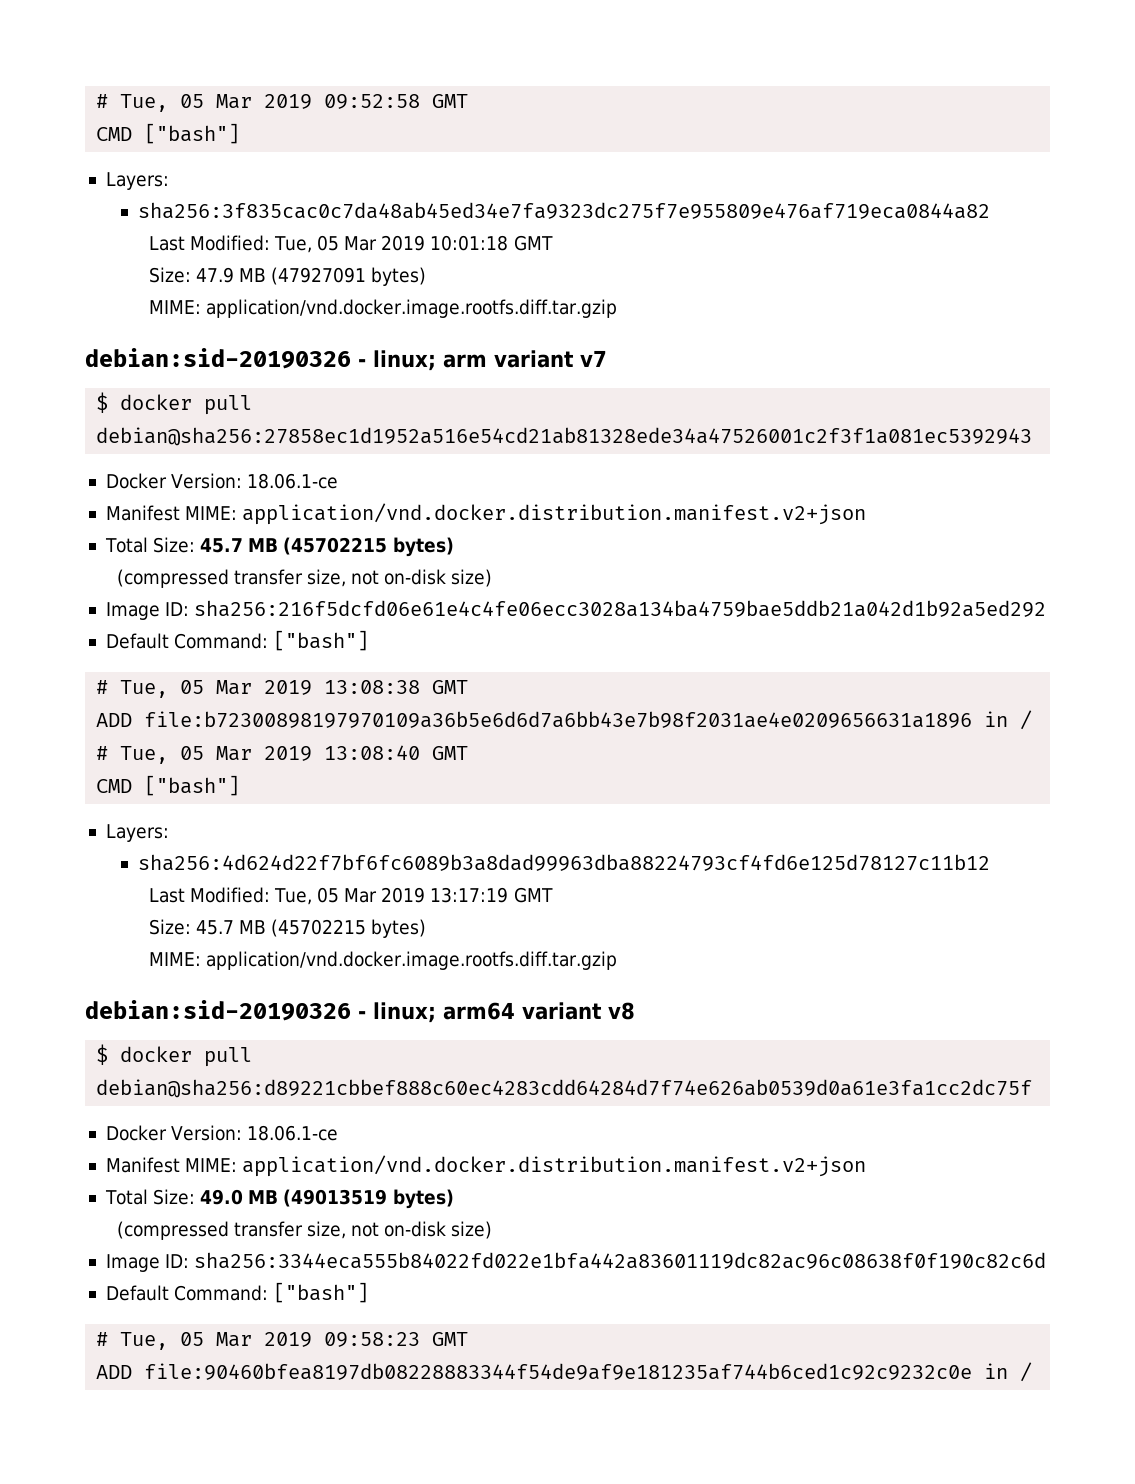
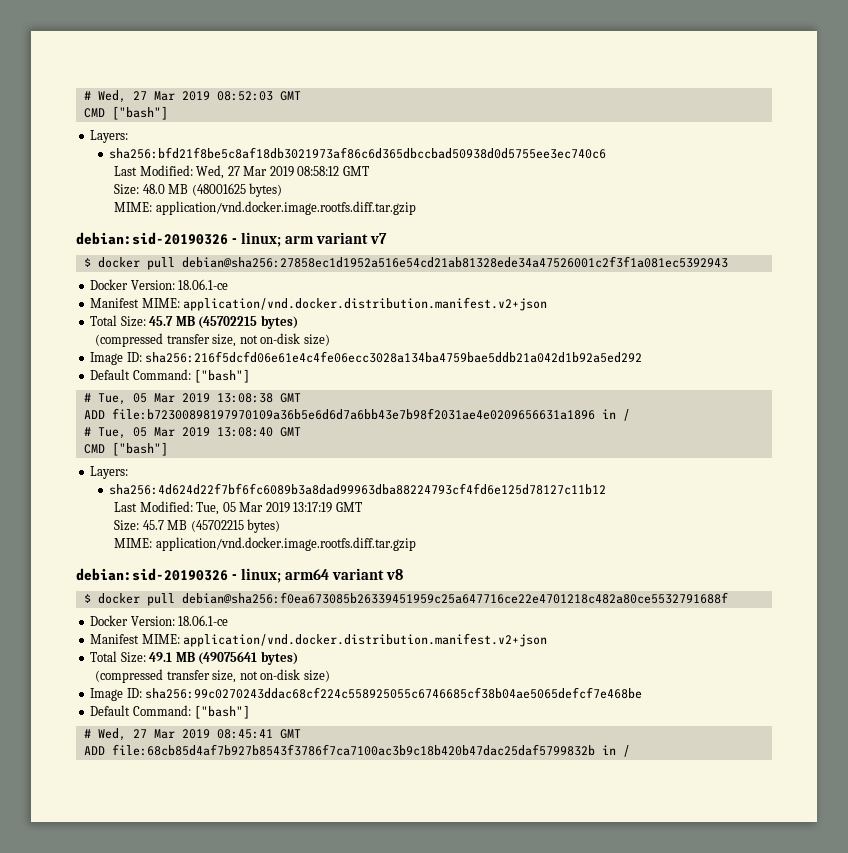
- # Tue, 05 Mar 2019 09:52:58 GMT
+ # Wed, 27 Mar 2019 08:52:03 GMT
  CMD ["bash"]
  Layers:
- sha256:3f835cac0c7da48ab45ed34e7fa9323dc275f7e955809e476af719eca0844a82
- Last Modified: Tue, 05 Mar 2019 10:01:18 GMT
- Size: 47.9 MB (47927091 bytes)
+ sha256:bfd21f8be5c8af18db3021973af86c6d365dbccbad50938d0d5755ee3ec740c6
+ Last Modified: Wed, 27 Mar 2019 08:58:12 GMT
+ Size: 48.0 MB (48001625 bytes)
- $ docker pull debian@sha256:d89221cbbef888c60ec4283cdd64284d7f74e626ab0539d0a61e3fa1cc2dc75f
+ $ docker pull debian@sha256:f0ea673085b26339451959c25a647716ce22e4701218c482a80ce5532791688f
  Docker Version: 18.06.1-ce
  Manifest MIME: application/vnd.docker.distribution.manifest.v2+json
- Total Size: 49.0 MB (49013519 bytes)
+ Total Size: 49.1 MB (49075641 bytes)
  (compressed transfer size, not on-disk size)
- Image ID: sha256:3344eca555b84022fd022e1bfa442a83601119dc82ac96c08638f0f190c82c6d
+ Image ID: sha256:99c0270243ddac68cf224c558925055c6746685cf38b04ae5065defcf7e468be
  Default Command: ["bash"]
- # Tue, 05 Mar 2019 09:58:23 GMT
- ADD file:90460bfea8197db08228883344f54de9af9e181235af744b6ced1c92c9232c0e in /
+ # Wed, 27 Mar 2019 08:45:41 GMT
+ ADD file:68cb85d4af7b927b8543f3786f7ca7100ac3b9c18b420b47dac25daf5799832b in /

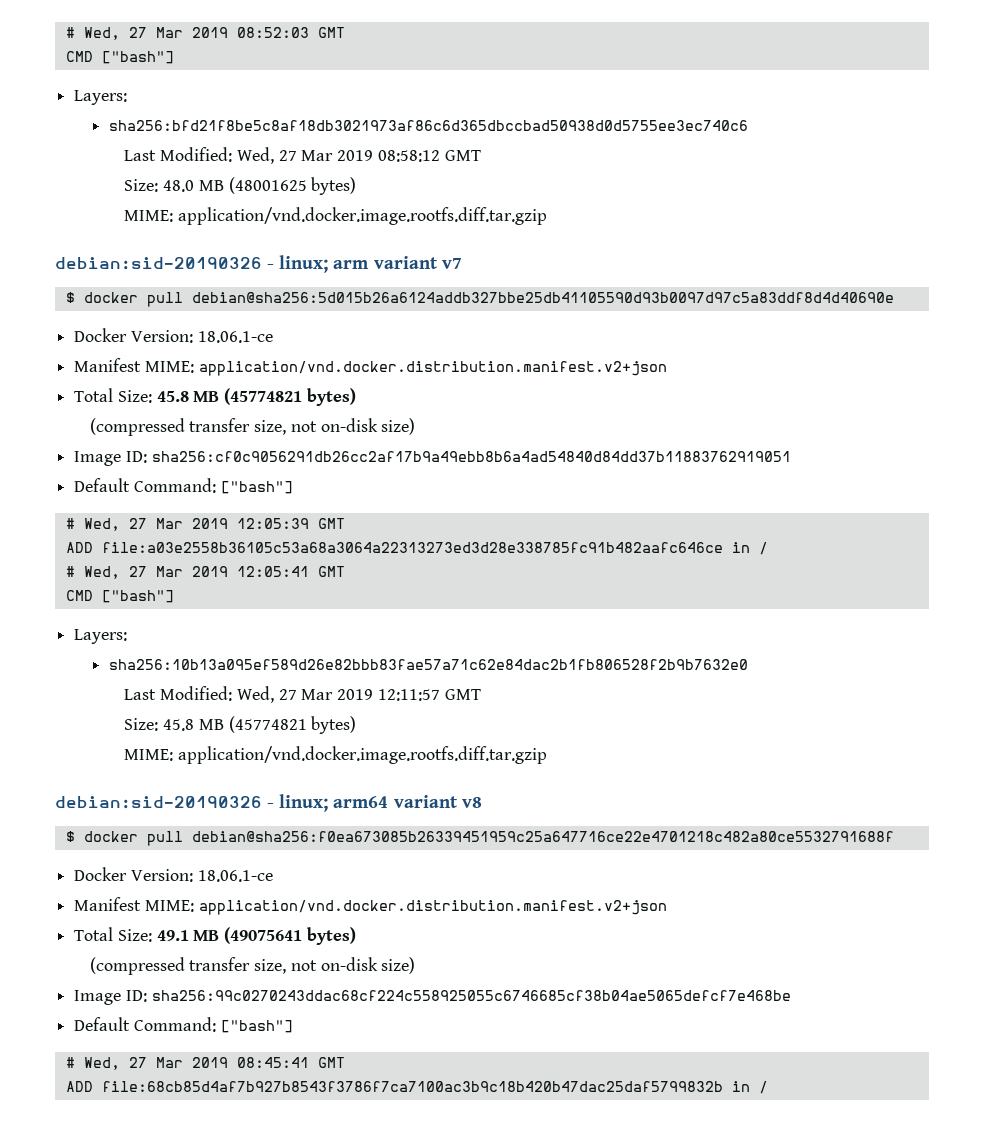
- $ docker pull debian@sha256:27858ec1d1952a516e54cd21ab81328ede34a47526001c2f3f1a081ec5392943
+ $ docker pull debian@sha256:5d015b26a6124addb327bbe25db41105590d93b0097d97c5a83ddf8d4d40690e
  Docker Version: 18.06.1-ce
  Manifest MIME: application/vnd.docker.distribution.manifest.v2+json
- Total Size: 45.7 MB (45702215 bytes)
+ Total Size: 45.8 MB (45774821 bytes)
  (compressed transfer size, not on-disk size)
- Image ID: sha256:216f5dcfd06e61e4c4fe06ecc3028a134ba4759bae5ddb21a042d1b92a5ed292
+ Image ID: sha256:cf0c9056291db26cc2af17b9a49ebb8b6a4ad54840d84dd37b11883762919051
  Default Command: ["bash"]
- # Tue, 05 Mar 2019 13:08:38 GMT
- ADD file:b72300898197970109a36b5e6d6d7a6bb43e7b98f2031ae4e0209656631a1896 in /
+ # Wed, 27 Mar 2019 12:05:39 GMT
+ ADD file:a03e2558b36105c53a68a3064a22313273ed3d28e338785fc91b482aafc646ce in /
- # Tue, 05 Mar 2019 13:08:40 GMT
+ # Wed, 27 Mar 2019 12:05:41 GMT
  CMD ["bash"]
  Layers:
- sha256:4d624d22f7bf6fc6089b3a8dad99963dba88224793cf4fd6e125d78127c11b12
- Last Modified: Tue, 05 Mar 2019 13:17:19 GMT
- Size: 45.7 MB (45702215 bytes)
+ sha256:10b13a095ef589d26e82bbb83fae57a71c62e84dac2b1fb806528f2b9b7632e0
+ Last Modified: Wed, 27 Mar 2019 12:11:57 GMT
+ Size: 45.8 MB (45774821 bytes)

